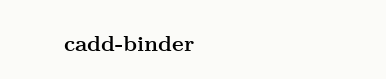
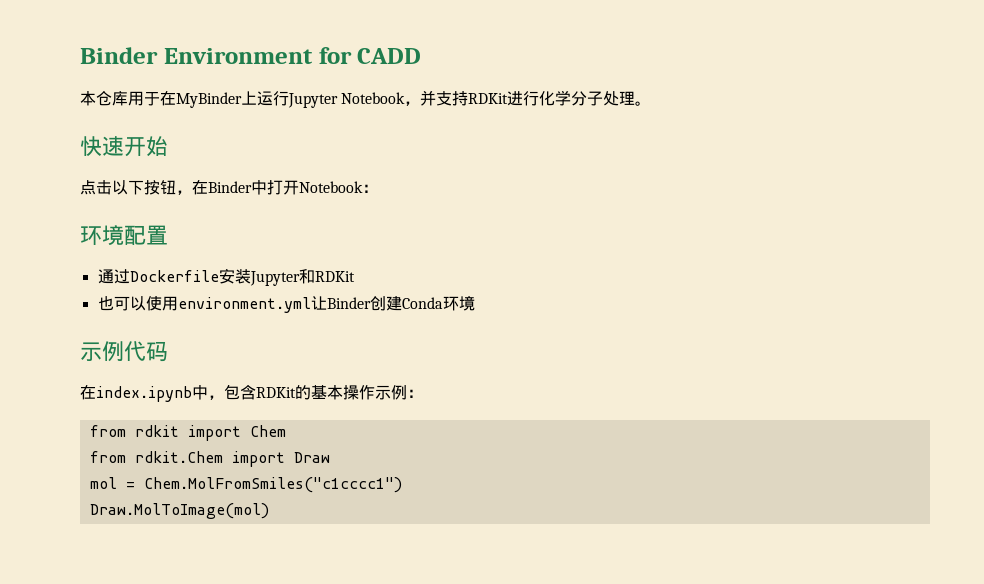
- cadd-binder
+ Binder Environment for CADD
+ 本仓库用于在MyBinder上运行Jupyter Notebook，并支持RDKit进行化学分子处理。
+ 快速开始
+ 点击以下按钮，在Binder中打开Notebook：
+ 环境配置
+ 通过Dockerfile安装Jupyter和RDKit
+ 也可以使用environment.yml让Binder创建Conda环境
+ 示例代码
+ 在index.ipynb中，包含RDKit的基本操作示例：
+ from rdkit import Chem
+ from rdkit.Chem import Draw
+ mol = Chem.MolFromSmiles("c1cccc1")
+ Draw.MolToImage(mol)

